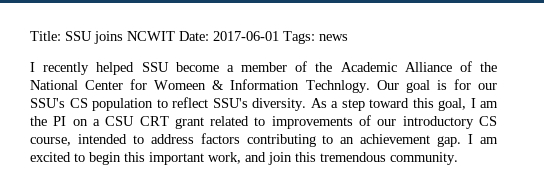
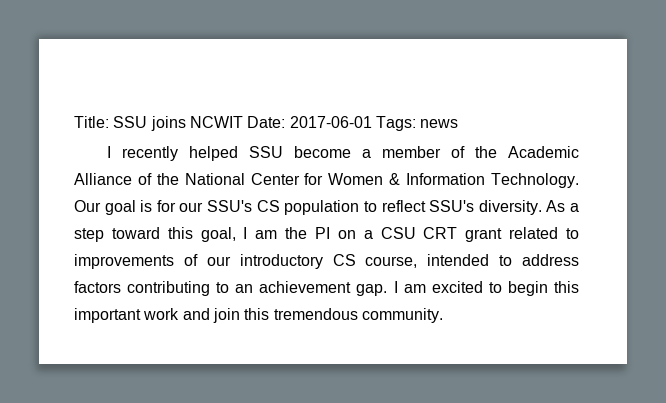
- I recently helped SSU become a member of the Academic Alliance of the National Center for Womeen & Information Technlogy.
+ I recently helped SSU become a member of the Academic Alliance of the National Center for Women & Information Technology.
- I am excited to begin this important work, and join this tremendous community.
+ I am excited to begin this important work and join this tremendous community.

